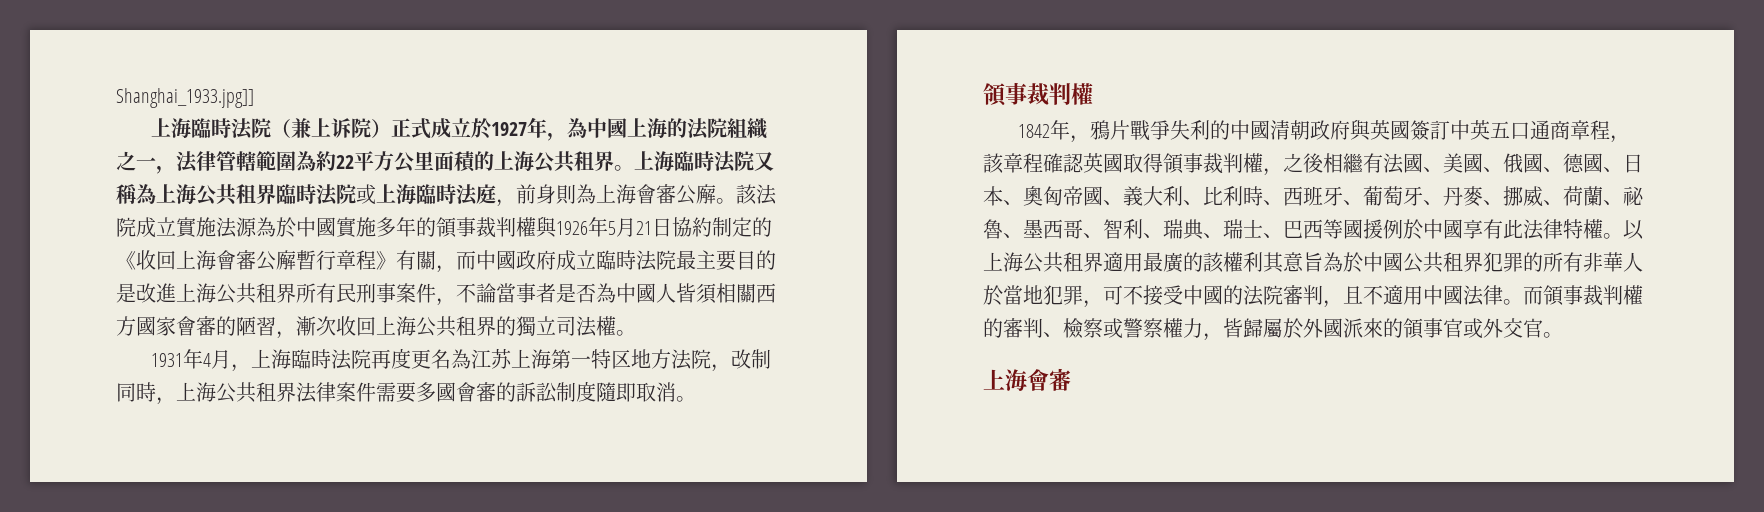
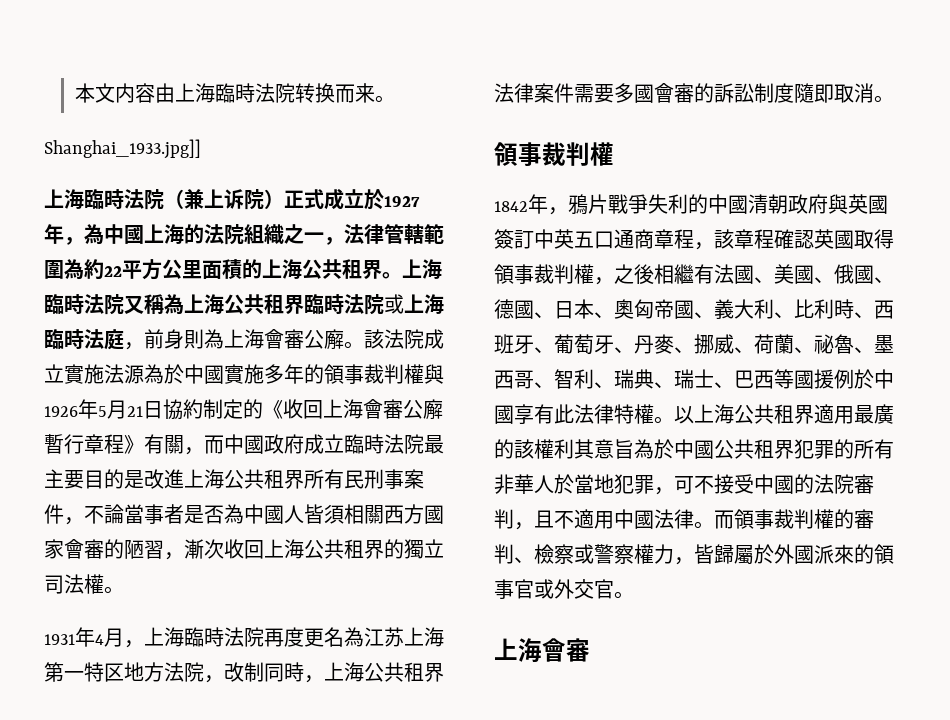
+ 本文内容由上海臨時法院转换而来。

